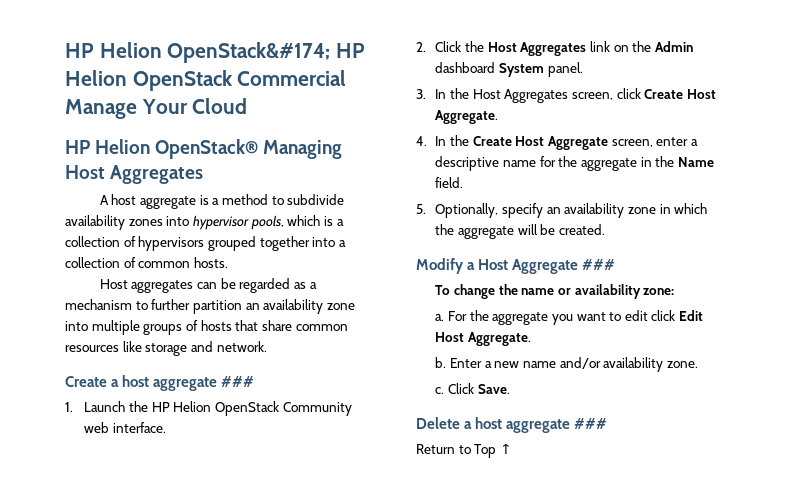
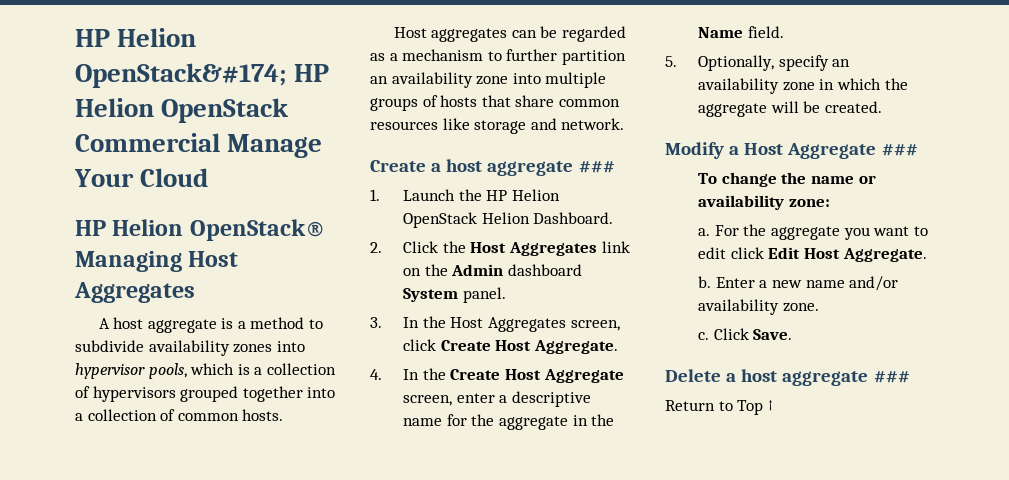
- 1. Launch the HP Helion OpenStack Community web interface.
+ 1. Launch the HP Helion OpenStack Helion Dashboard.

